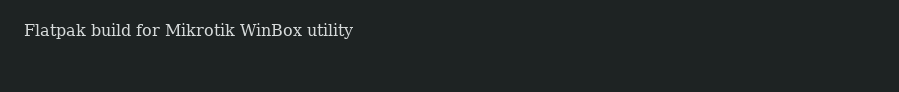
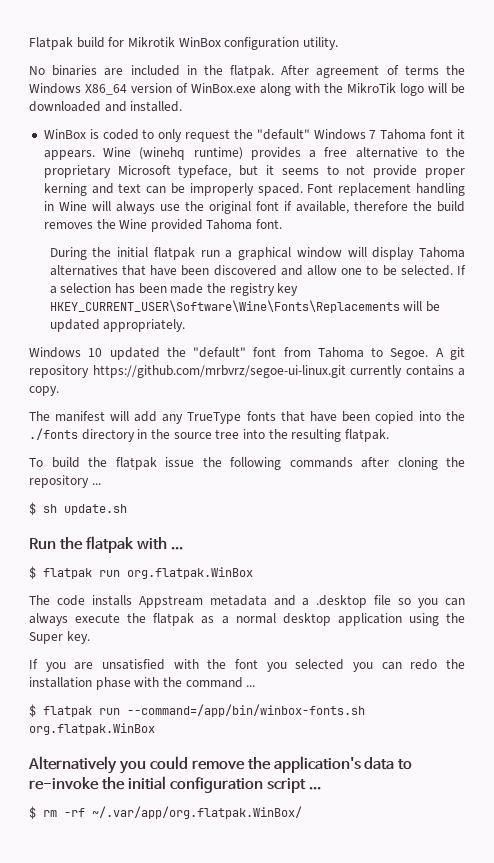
- Flatpak build for Mikrotik WinBox utility
+ Flatpak build for Mikrotik WinBox configuration utility.
+ No binaries are included in the flatpak. After agreement of terms the Windows X86_64 version of WinBox.exe along with the MikroTik logo will be downloaded and installed.
+ WinBox is coded to only request the "default" Windows 7 Tahoma font it appears. Wine (winehq runtime) provides a free alternative to the proprietary Microsoft typeface, but it seems to not provide proper kerning and text can be improperly spaced. Font replacement handling in Wine will always use the original font if available, therefore the build removes the Wine provided Tahoma font.
+ During the initial flatpak run a graphical window will display Tahoma alternatives that have been discovered and allow one to be selected. If a selection has been made the registry key HKEY_CURRENT_USER\Software\Wine\Fonts\Replacements will be updated appropriately.
+ Windows 10 updated the "default" font from Tahoma to Segoe. A git repository https://github.com/mrbvrz/segoe-ui-linux.git currently contains a copy.
+ The manifest will add any TrueType fonts that have been copied into the ./fonts directory in the source tree into the resulting flatpak.
+ To build the flatpak issue the following commands after cloning the repository ...
+ $ sh update.sh
+ Run the flatpak with ...
+ $ flatpak run org.flatpak.WinBox
+ The code installs Appstream metadata and a .desktop file so you can always execute the flatpak as a normal desktop application using the Super key.
+ If you are unsatisfied with the font you selected you can redo the installation phase with the command ...
+ $ flatpak run --command=/app/bin/winbox-fonts.sh org.flatpak.WinBox
+ Alternatively you could remove the application's data to re-invoke the initial configuration script ...
+ $ rm -rf ~/.var/app/org.flatpak.WinBox/

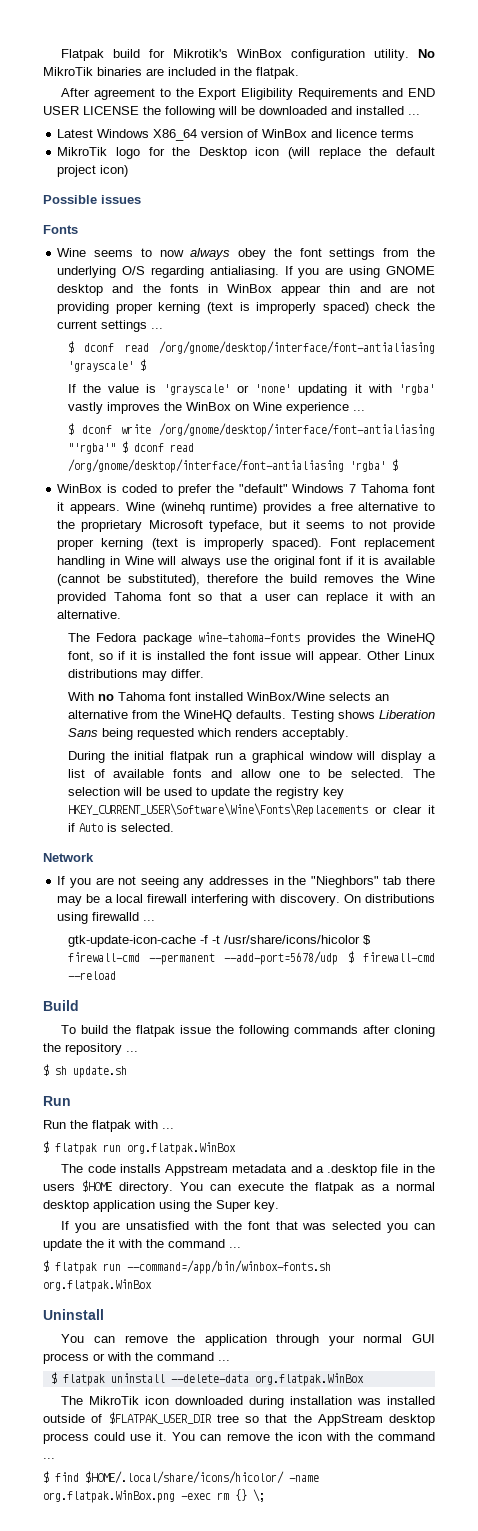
- Flatpak build for Mikrotik WinBox configuration utility.
- No binaries are included in the flatpak. After agreement of terms the Windows X86_64 version of WinBox.exe along with the MikroTik logo will be downloaded and installed.
+ Flatpak build for Mikrotik's WinBox configuration utility. No MikroTik binaries are included in the flatpak.
+ After agreement to the Export Eligibility Requirements and END USER LICENSE the following will be downloaded and installed ...
+ Latest Windows X86_64 version of WinBox and licence terms
+ MikroTik logo for the Desktop icon (will replace the default project icon)
+ Possible issues
+ Fonts
+ Wine seems to now always obey the font settings from the underlying O/S regarding antialiasing. If you are using GNOME desktop and the fonts in WinBox appear thin and are not providing proper kerning (text is improperly spaced) check the current settings ...
+ $ dconf read /org/gnome/desktop/interface/font-antialiasing 'grayscale' $
+ If the value is 'grayscale' or 'none' updating it with 'rgba' vastly improves the WinBox on Wine experience ...
+ $ dconf write /org/gnome/desktop/interface/font-antialiasing "'rgba'" $ dconf read /org/gnome/desktop/interface/font-antialiasing 'rgba' $
- WinBox is coded to only request the "default" Windows 7 Tahoma font it appears.
+ WinBox is coded to prefer the "default" Windows 7 Tahoma font it appears.
- Wine (winehq runtime) provides a free alternative to the proprietary Microsoft typeface, but it seems to not provide proper kerning and text can be improperly spaced.
+ Wine (winehq runtime) provides a free alternative to the proprietary Microsoft typeface, but it seems to not provide proper kerning (text is improperly spaced).
- Font replacement handling in Wine will always use the original font if available, therefore the build removes the Wine provided Tahoma font.
+ Font replacement handling in Wine will always use the original font if it is available (cannot be substituted), therefore the build removes the Wine provided Tahoma font so that a user can replace it with an alternative.
+ The Fedora package wine-tahoma-fonts provides the WineHQ font, so if it is installed the font issue will appear. Other Linux distributions may differ.
+ With no Tahoma font installed WinBox/Wine selects an alternative from the WineHQ defaults. Testing shows Liberation Sans being requested which renders acceptably.
- During the initial flatpak run a graphical window will display Tahoma alternatives that have been discovered and allow one to be selected.
+ During the initial flatpak run a graphical window will display a list of available fonts and allow one to be selected.
- If a selection has been made the registry key HKEY_CURRENT_USER\Software\Wine\Fonts\Replacements will be updated appropriately.
- Windows 10 updated the "default" font from Tahoma to Segoe. A git repository https://github.com/mrbvrz/segoe-ui-linux.git currently contains a copy.
- The manifest will add any TrueType fonts that have been copied into the ./fonts directory in the source tree into the resulting flatpak.
+ The selection will be used to update the registry key HKEY_CURRENT_USER\Software\Wine\Fonts\Replacements or clear it if Auto is selected.
+ Network
+ If you are not seeing any addresses in the "Nieghbors" tab there may be a local firewall interfering with discovery. On distributions using firewalld ...
+ gtk-update-icon-cache -f -t /usr/share/icons/hicolor $ firewall-cmd --permanent --add-port=5678/udp $ firewall-cmd --reload
+ Build
  $ sh update.sh
+ Run
- The code installs Appstream metadata and a .desktop file so you can always execute the flatpak as a normal desktop application using the Super key.
+ The code installs Appstream metadata and a .desktop file in the users $HOME directory. You can execute the flatpak as a normal desktop application using the Super key.
- If you are unsatisfied with the font you selected you can redo the installation phase with the command ...
+ If you are unsatisfied with the font that was selected you can update the it with the command ...
- Alternatively you could remove the application's data to re-invoke the initial configuration script ...
- $ rm -rf ~/.var/app/org.flatpak.WinBox/
+ Uninstall
+ You can remove the application through your normal GUI process or with the command ...
+ $ flatpak uninstall --delete-data org.flatpak.WinBox
+ The MikroTik icon downloaded during installation was installed outside of $FLATPAK_USER_DIR tree so that the AppStream desktop process could use it. You can remove the icon with the command ...
+ $ find $HOME/.local/share/icons/hicolor/ -name org.flatpak.WinBox.png -exec rm {} \;

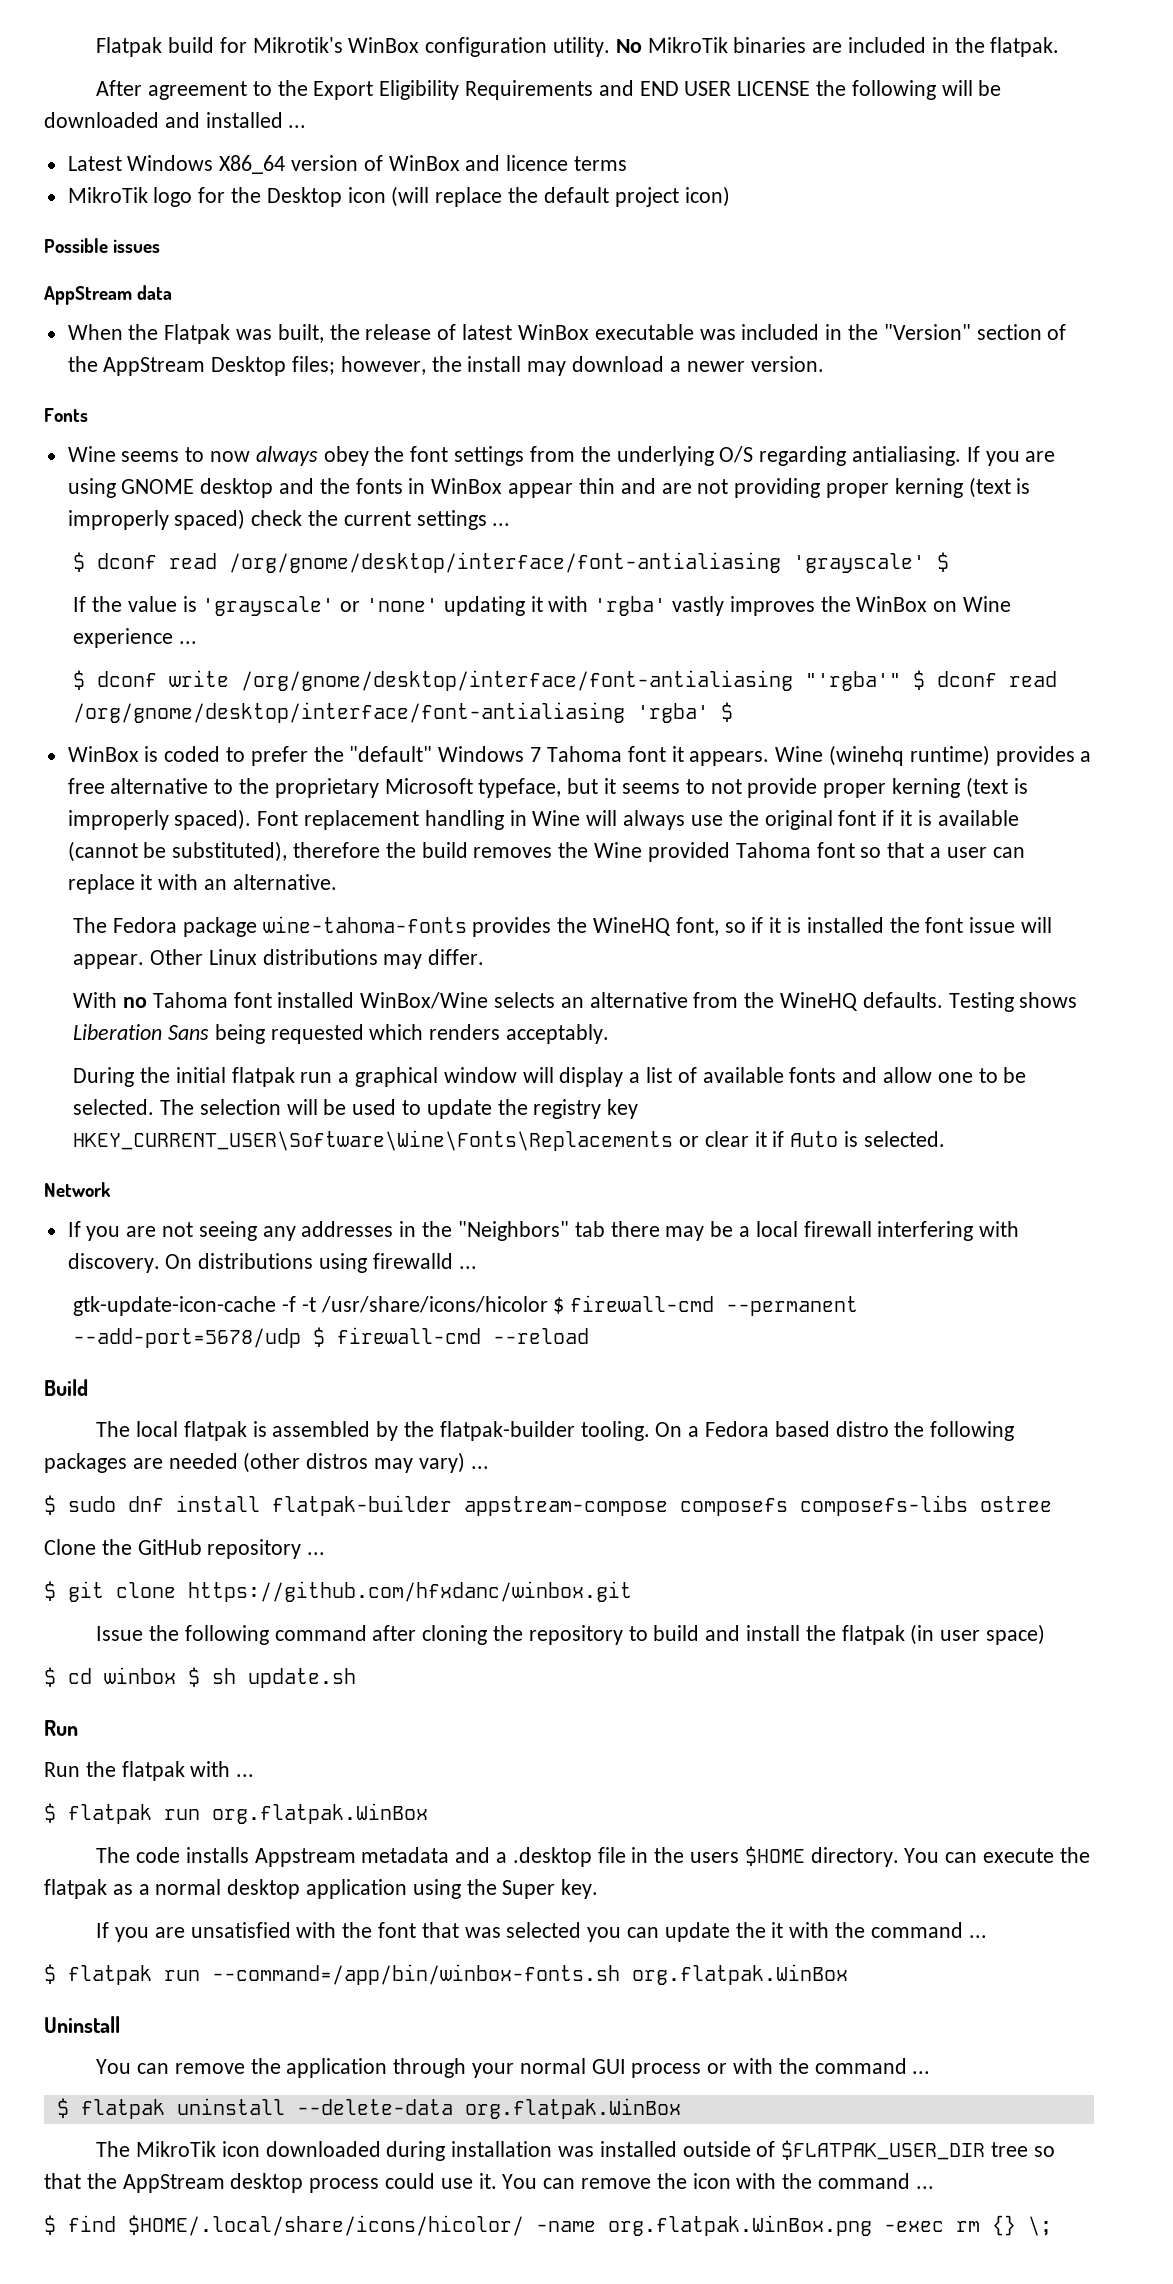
+ AppStream data
+ When the Flatpak was built, the release of latest WinBox executable was included in the "Version" section of the AppStream Desktop files; however, the install may download a newer version.
- If you are not seeing any addresses in the "Nieghbors" tab there may be a local firewall interfering with discovery.
+ If you are not seeing any addresses in the "Neighbors" tab there may be a local firewall interfering with discovery.
- To build the flatpak issue the following commands after cloning the repository ...
- $ sh update.sh
+ The local flatpak is assembled by the flatpak-builder tooling. On a Fedora based distro the following packages are needed (other distros may vary) ...
+ $ sudo dnf install flatpak-builder appstream-compose composefs composefs-libs ostree
+ Clone the GitHub repository ...
+ $ git clone https://github.com/hfxdanc/winbox.git
+ Issue the following command after cloning the repository to build and install the flatpak (in user space)
+ $ cd winbox $ sh update.sh

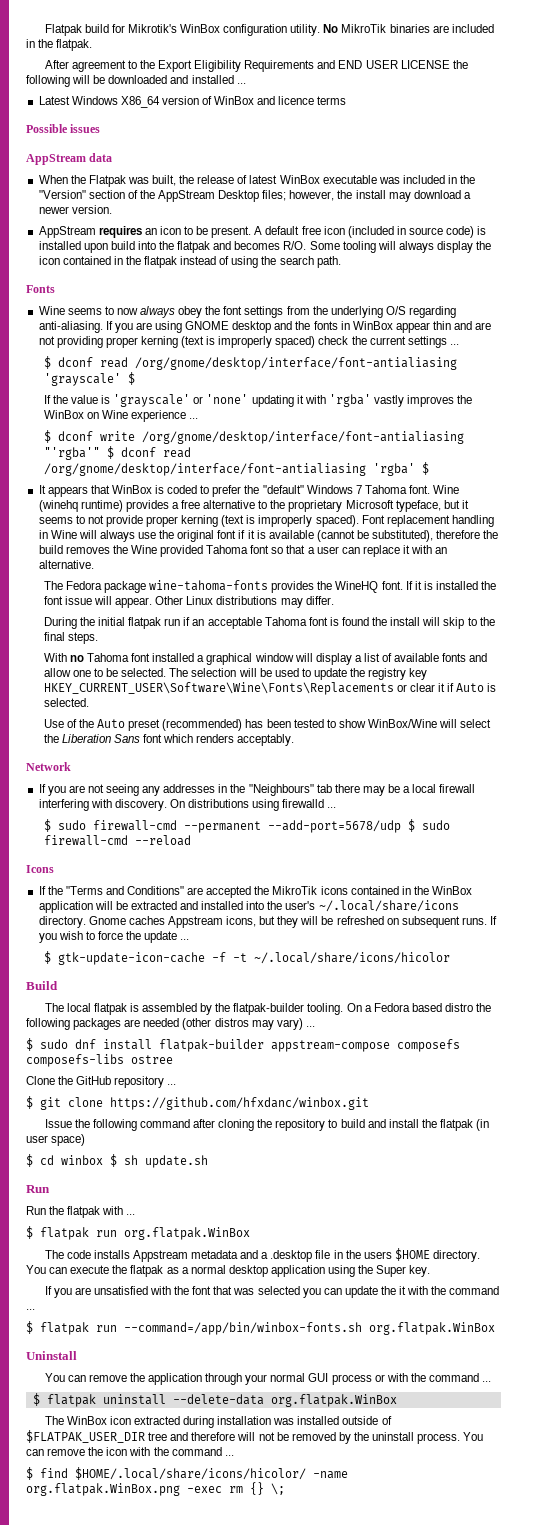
- MikroTik logo for the Desktop icon (will replace the default project icon)
+ AppStream requires an icon to be present. A default free icon (included in source code) is installed upon build into the flatpak and becomes R/O. Some tooling will always display the icon contained in the flatpak instead of using the search path.
- Wine seems to now always obey the font settings from the underlying O/S regarding antialiasing.
+ Wine seems to now always obey the font settings from the underlying O/S regarding anti-aliasing.
- WinBox is coded to prefer the "default" Windows 7 Tahoma font it appears.
+ It appears that WinBox is coded to prefer the "default" Windows 7 Tahoma font.
- The Fedora package wine-tahoma-fonts provides the WineHQ font, so if it is installed the font issue will appear.
+ The Fedora package wine-tahoma-fonts provides the WineHQ font. If it is installed the font issue will appear.
+ During the initial flatpak run if an acceptable Tahoma font is found the install will skip to the final steps.
- With no Tahoma font installed WinBox/Wine selects an alternative from the WineHQ defaults. Testing shows Liberation Sans being requested which renders acceptably.
- During the initial flatpak run a graphical window will display a list of available fonts and allow one to be selected.
+ With no Tahoma font installed a graphical window will display a list of available fonts and allow one to be selected.
+ Use of the Auto preset (recommended) has been tested to show WinBox/Wine will select the Liberation Sans font which renders acceptably.
- If you are not seeing any addresses in the "Neighbors" tab there may be a local firewall interfering with discovery.
+ If you are not seeing any addresses in the "Neighbours" tab there may be a local firewall interfering with discovery.
- gtk-update-icon-cache -f -t /usr/share/icons/hicolor $ firewall-cmd --permanent --add-port=5678/udp $ firewall-cmd --reload
+ $ sudo firewall-cmd --permanent --add-port=5678/udp $ sudo firewall-cmd --reload
+ Icons
+ If the "Terms and Conditions" are accepted the MikroTik icons contained in the WinBox application will be extracted and installed into the user's ~/.local/share/icons directory. Gnome caches Appstream icons, but they will be refreshed on subsequent runs. If you wish to force the update ...
+ $ gtk-update-icon-cache -f -t ~/.local/share/icons/hicolor
- The MikroTik icon downloaded during installation was installed outside of $FLATPAK_USER_DIR tree so that the AppStream desktop process could use it.
+ The WinBox icon extracted during installation was installed outside of $FLATPAK_USER_DIR tree and therefore will not be removed by the uninstall process.

